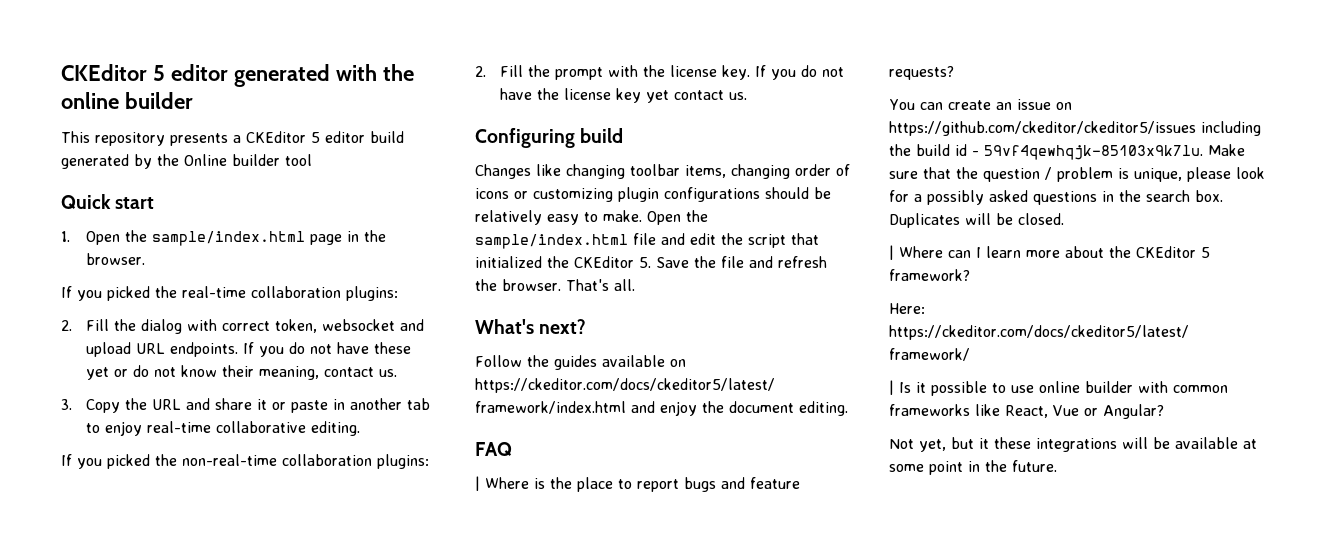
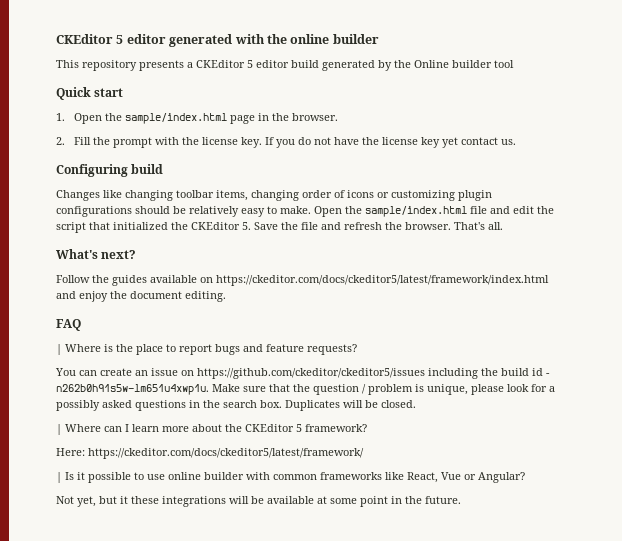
- If you picked the real-time collaboration plugins:
- 2. Fill the dialog with correct token, websocket and upload URL endpoints. If you do not have these yet or do not know their meaning, contact us.
- 3. Copy the URL and share it or paste in another tab to enjoy real-time collaborative editing.
- If you picked the non-real-time collaboration plugins:
- You can create an issue on https://github.com/ckeditor/ckeditor5/issues including the build id - 59vf4qewhqjk-85103x9k7lu.
+ You can create an issue on https://github.com/ckeditor/ckeditor5/issues including the build id - n262b0h91s5w-lm651u4xwp1u.

